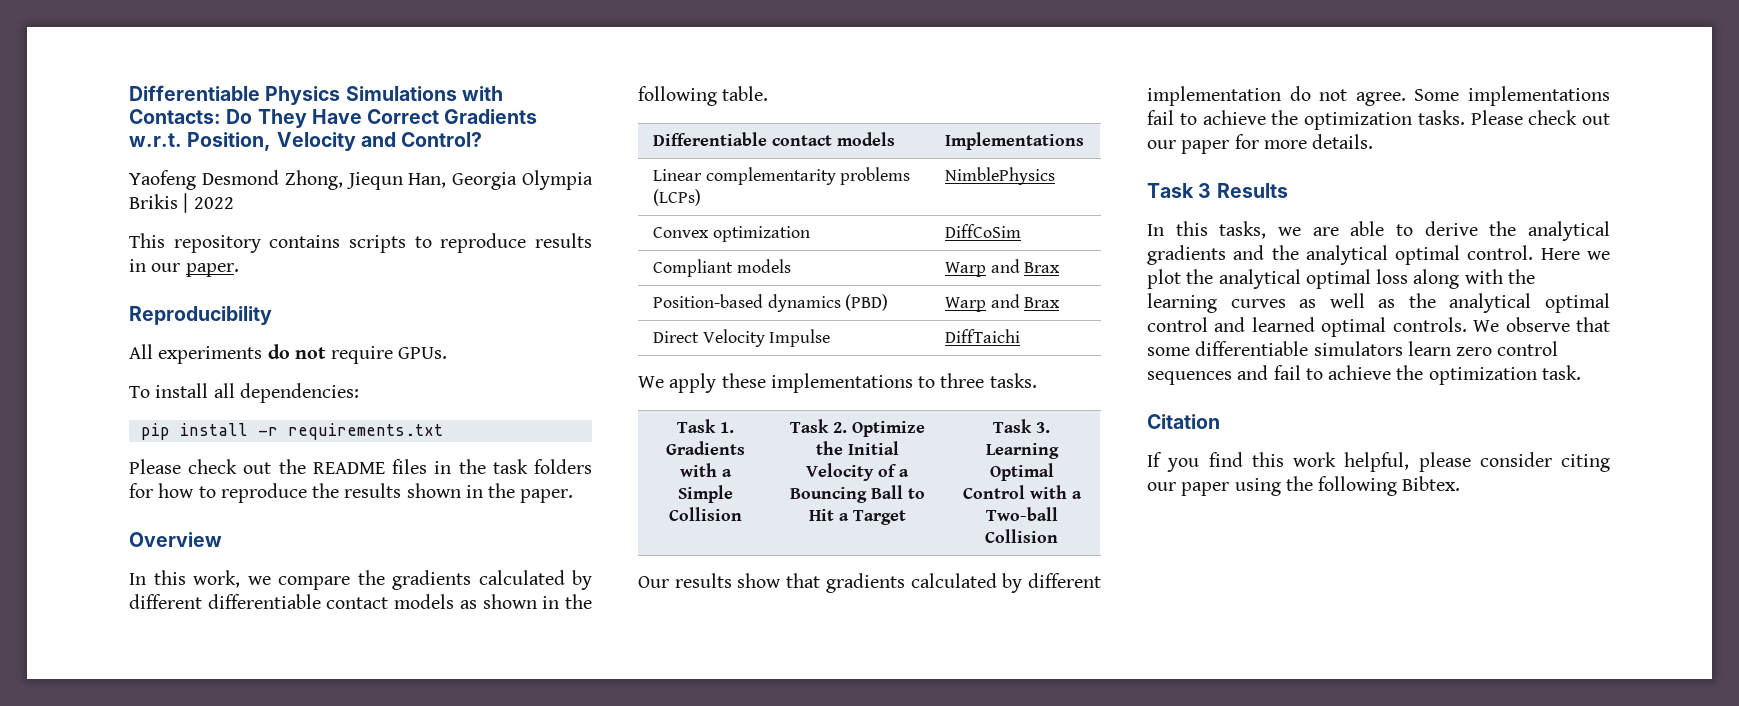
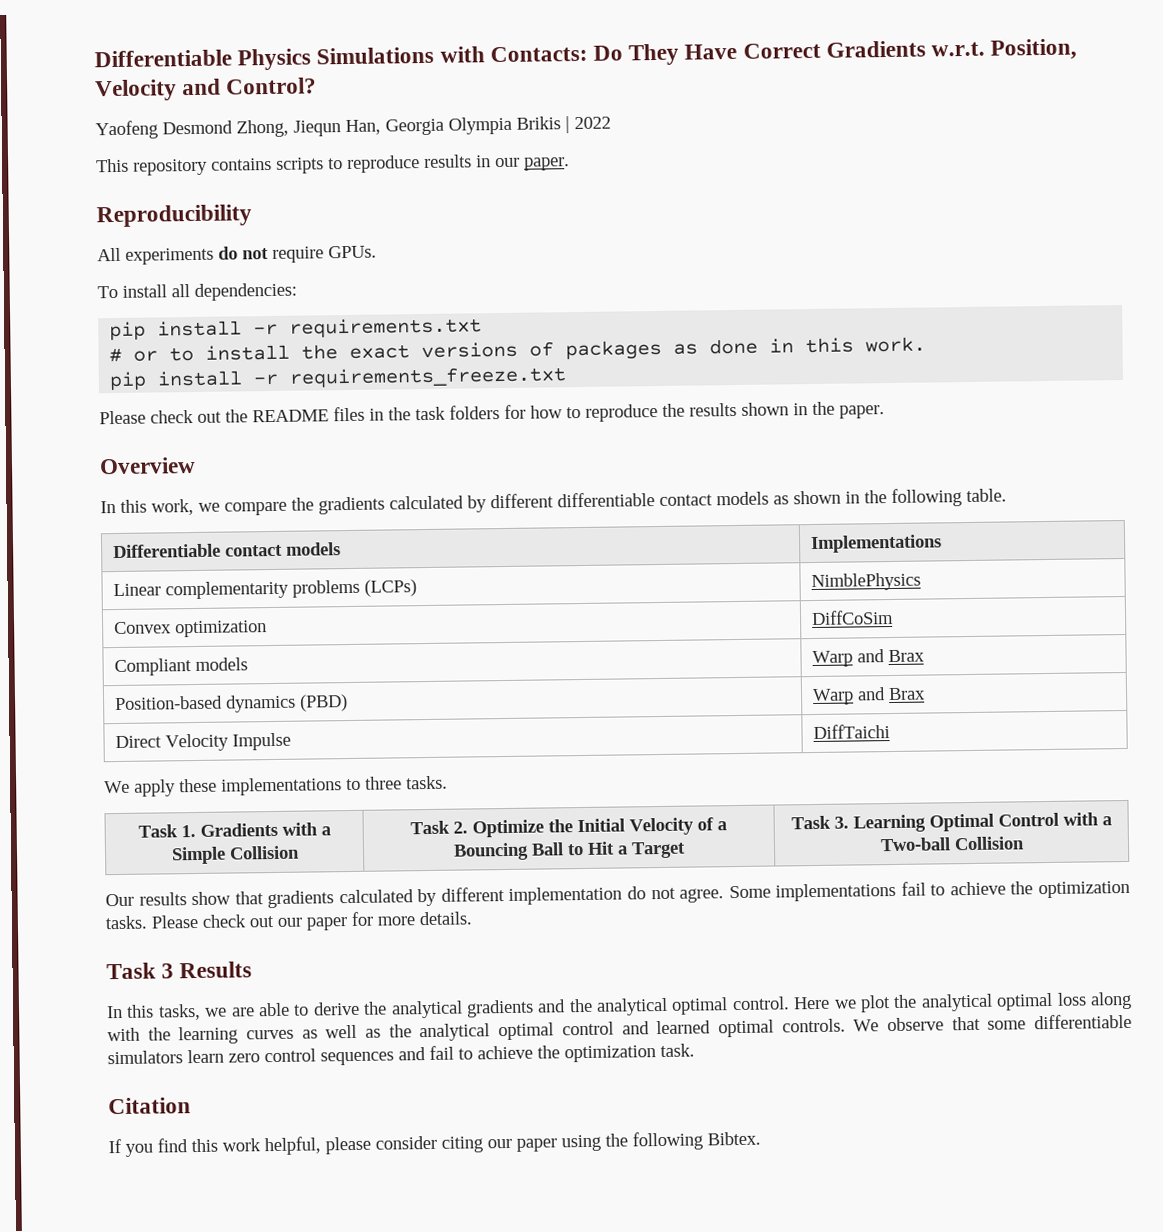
+ # or to install the exact versions of packages as done in this work.
+ pip install -r requirements_freeze.txt

